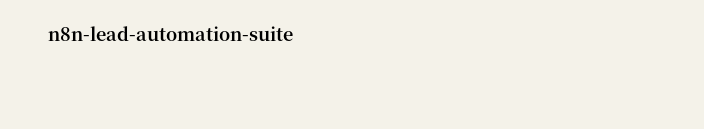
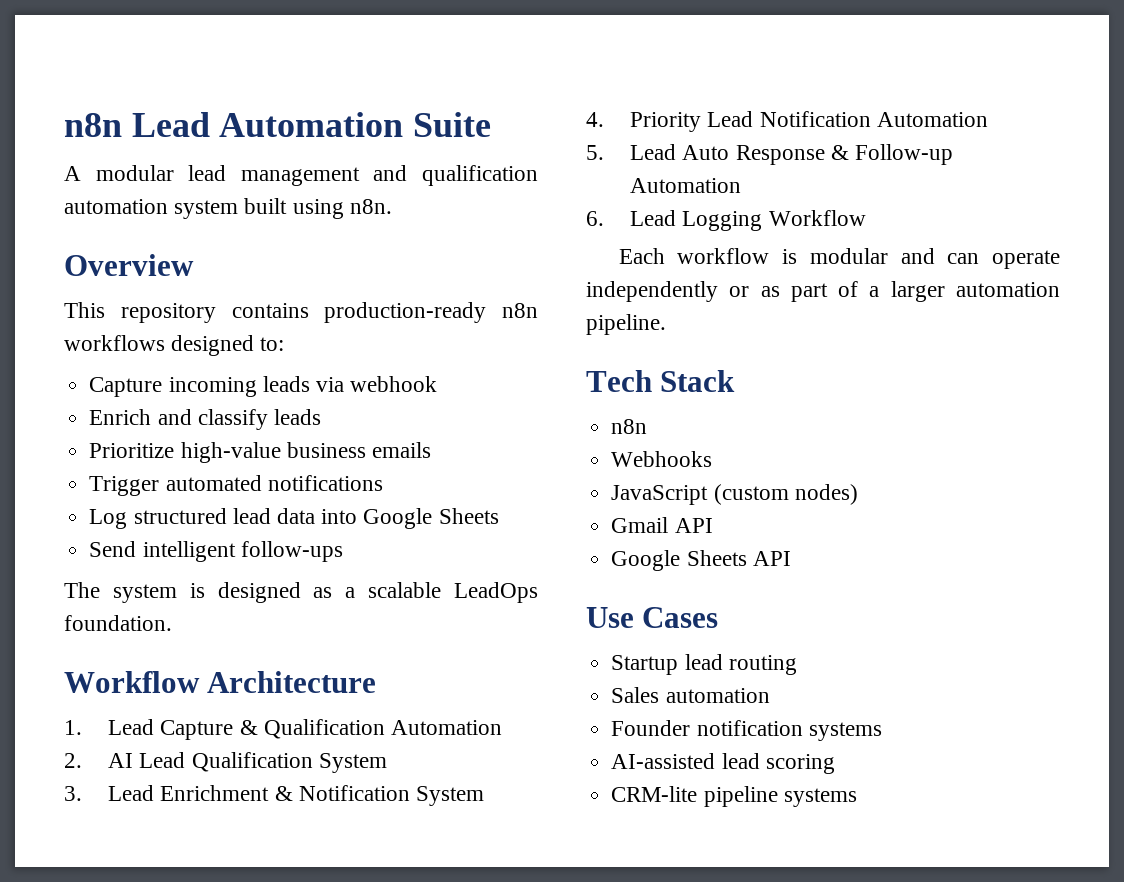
- n8n-lead-automation-suite
+ n8n Lead Automation Suite
+ A modular lead management and qualification automation system built using n8n.
+ Overview
+ This repository contains production-ready n8n workflows designed to:
+ Capture incoming leads via webhook
+ Enrich and classify leads
+ Prioritize high-value business emails
+ Trigger automated notifications
+ Log structured lead data into Google Sheets
+ Send intelligent follow-ups
+ The system is designed as a scalable LeadOps foundation.
+ Workflow Architecture
+ 1. Lead Capture & Qualification Automation
+ 2. AI Lead Qualification System
+ 3. Lead Enrichment & Notification System
+ 4. Priority Lead Notification Automation
+ 5. Lead Auto Response & Follow-up Automation
+ 6. Lead Logging Workflow
+ Each workflow is modular and can operate independently or as part of a larger automation pipeline.
+ Tech Stack
+ n8n
+ Webhooks
+ JavaScript (custom nodes)
+ Gmail API
+ Google Sheets API
+ Use Cases
+ Startup lead routing
+ Sales automation
+ Founder notification systems
+ AI-assisted lead scoring
+ CRM-lite pipeline systems

